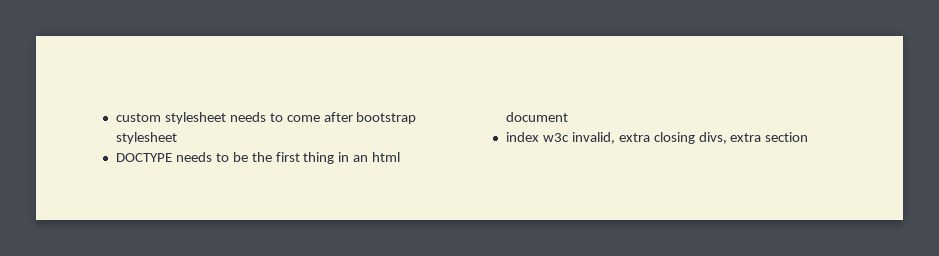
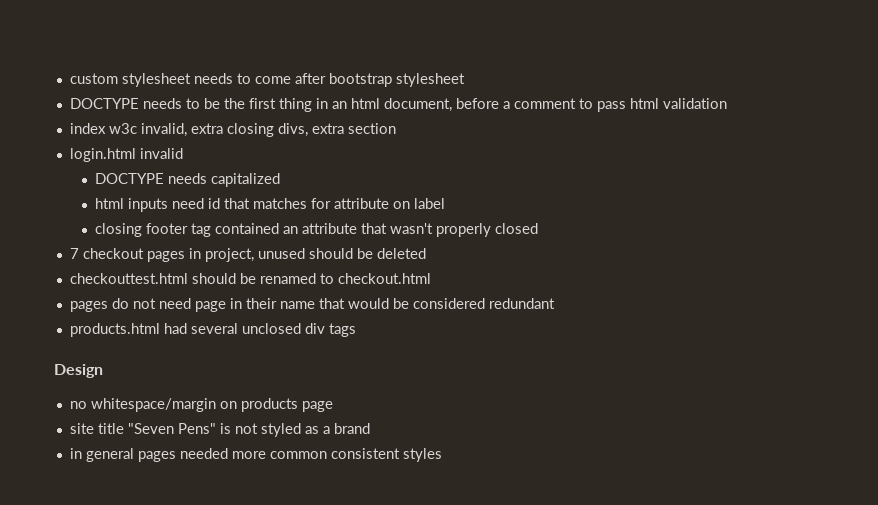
- DOCTYPE needs to be the first thing in an html document
+ DOCTYPE needs to be the first thing in an html document, before a comment to pass html validation
+ login.html invalid
+ DOCTYPE needs capitalized
+ html inputs need id that matches for attribute on label
+ closing footer tag contained an attribute that wasn't properly closed
+ 7 checkout pages in project, unused should be deleted
+ checkouttest.html should be renamed to checkout.html
+ pages do not need page in their name that would be considered redundant
+ products.html had several unclosed div tags
+ Design
+ no whitespace/margin on products page
+ site title "Seven Pens" is not styled as a brand
+ in general pages needed more common consistent styles

